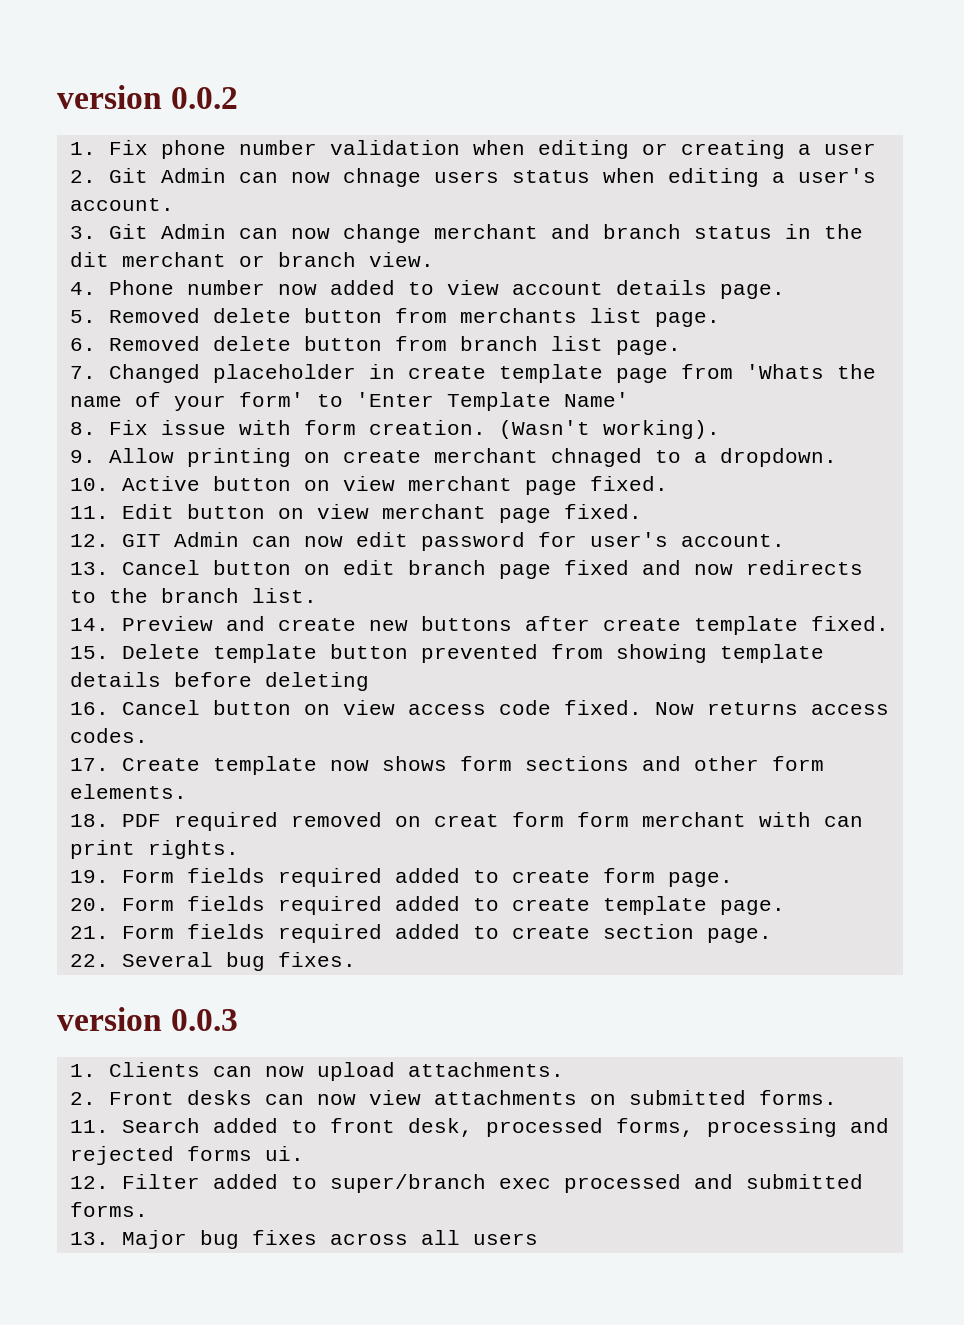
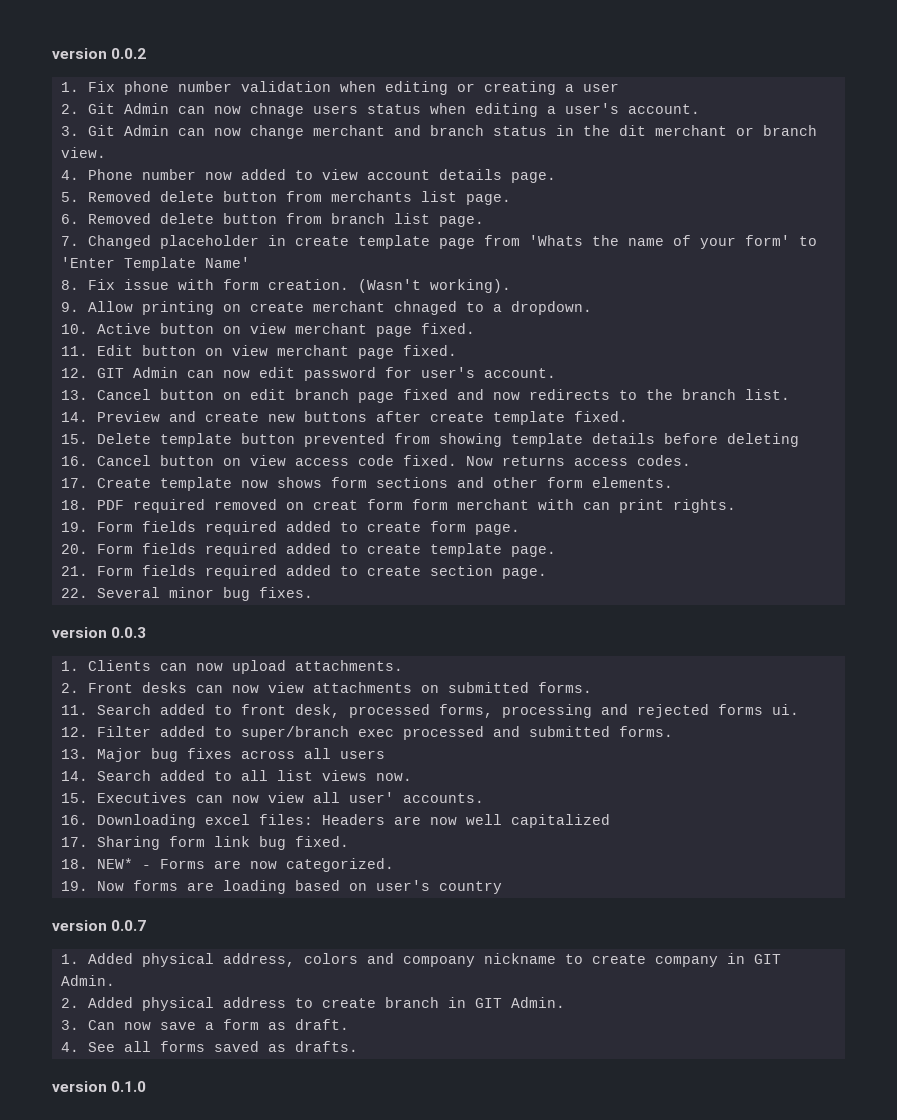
- 22. Several bug fixes.
+ 22. Several minor bug fixes.
+ 14. Search added to all list views now.
+ 15. Executives can now view all user' accounts.
+ 16. Downloading excel files: Headers are now well capitalized
+ 17. Sharing form link bug fixed.
+ 18. NEW* - Forms are now categorized.
+ 19. Now forms are loading based on user's country
+ version 0.0.7
+ 1. Added physical address, colors and compoany nickname to create company in GIT Admin.
+ 2. Added physical address to create branch in GIT Admin.
+ 3. Can now save a form as draft.
+ 4. See all forms saved as drafts.
+ version 0.1.0

